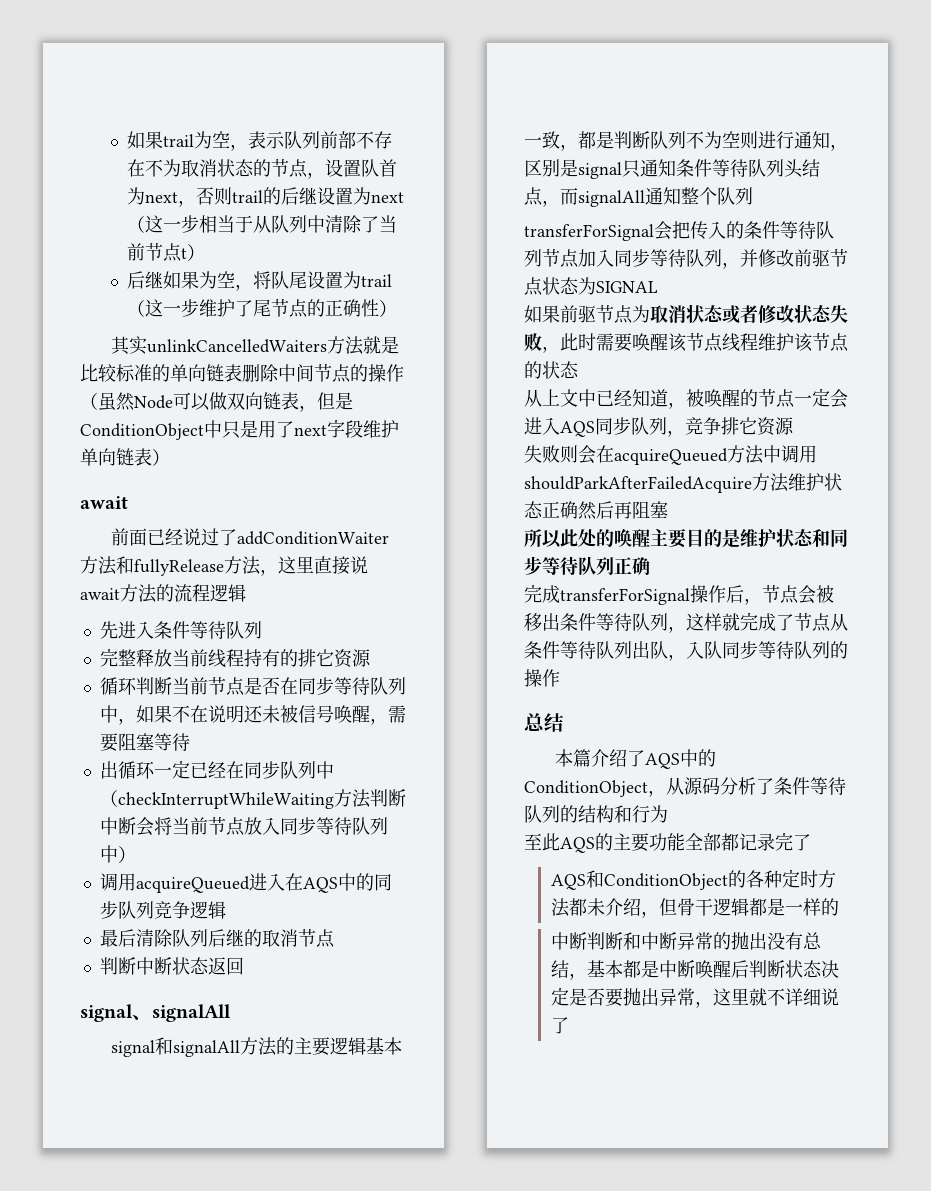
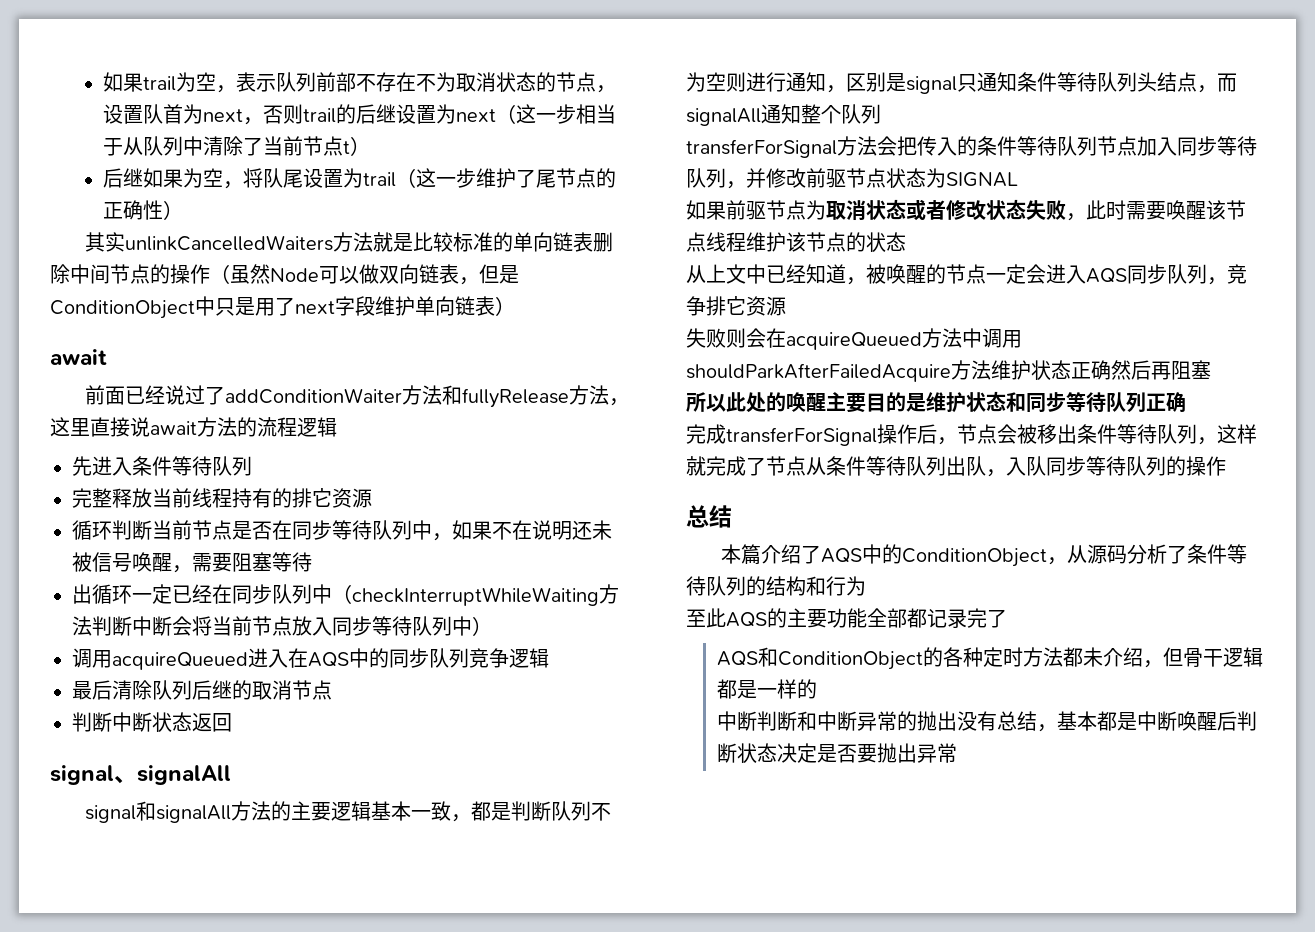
- transferForSignal会把传入的条件等待队列节点加入同步等待队列，并修改前驱节点状态为SIGNAL
+ transferForSignal方法会把传入的条件等待队列节点加入同步等待队列，并修改前驱节点状态为SIGNAL
- 中断判断和中断异常的抛出没有总结，基本都是中断唤醒后判断状态决定是否要抛出异常，这里就不详细说了
+ 中断判断和中断异常的抛出没有总结，基本都是中断唤醒后判断状态决定是否要抛出异常

